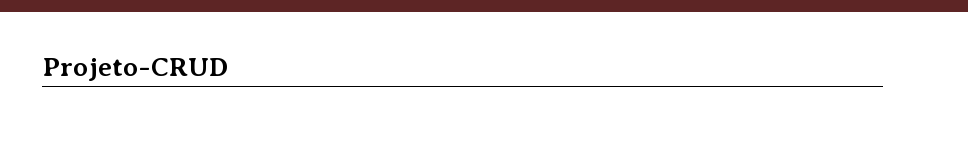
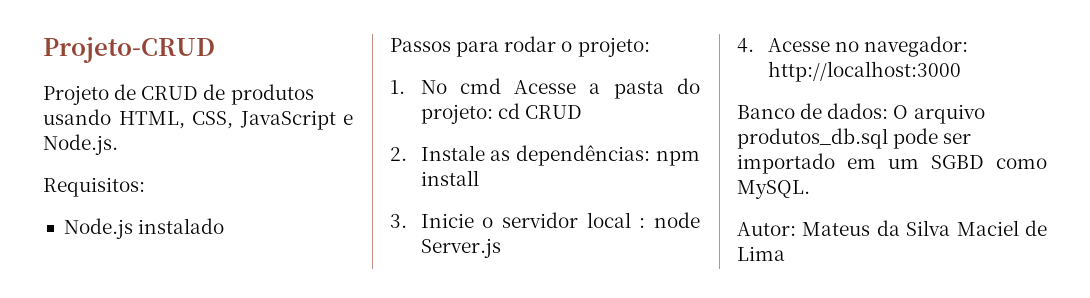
+ Projeto de CRUD de produtos usando HTML, CSS, JavaScript e Node.js.
+ Requisitos:
+ Node.js instalado
+ Passos para rodar o projeto:
+ 1. No cmd Acesse a pasta do projeto: cd CRUD
+ 2. Instale as dependências: npm install
+ 3. Inicie o servidor local : node Server.js
+ 4. Acesse no navegador: http://localhost:3000
+ Banco de dados: O arquivo produtos_db.sql pode ser importado em um SGBD como MySQL.
+ Autor: Mateus da Silva Maciel de Lima

